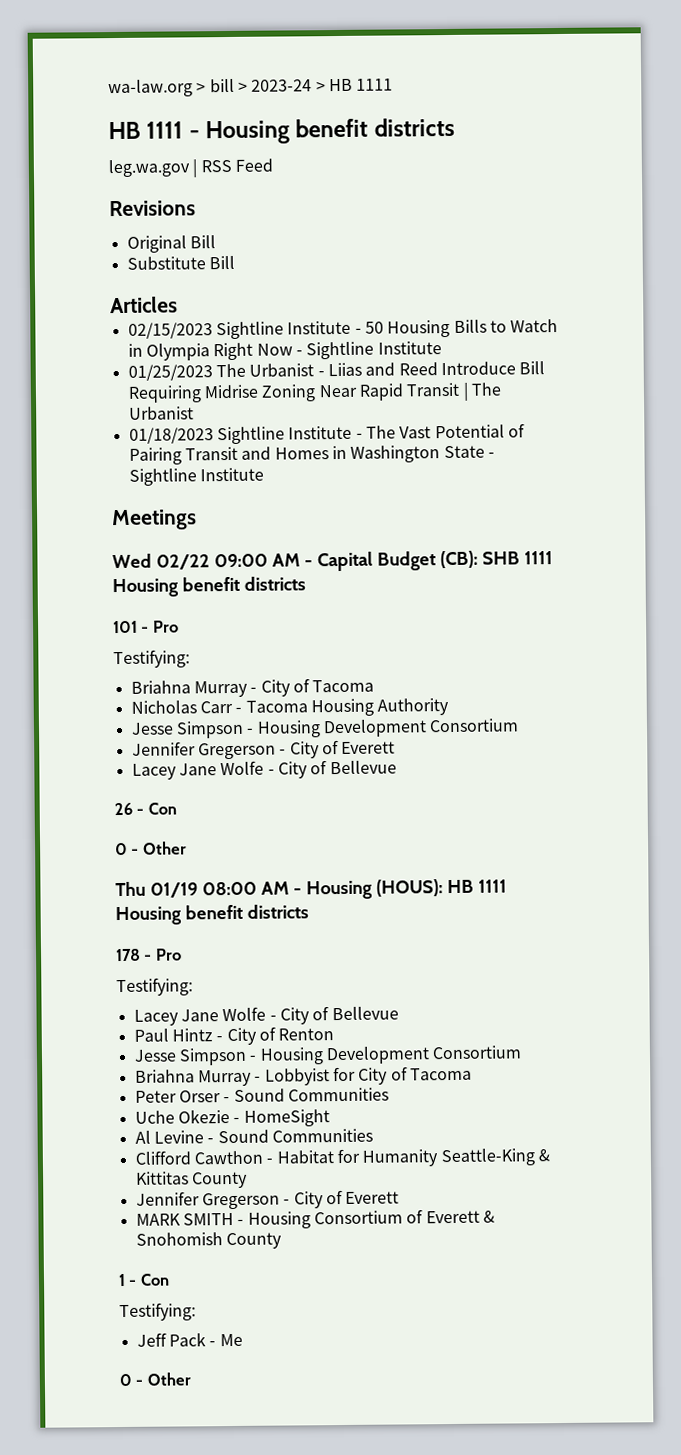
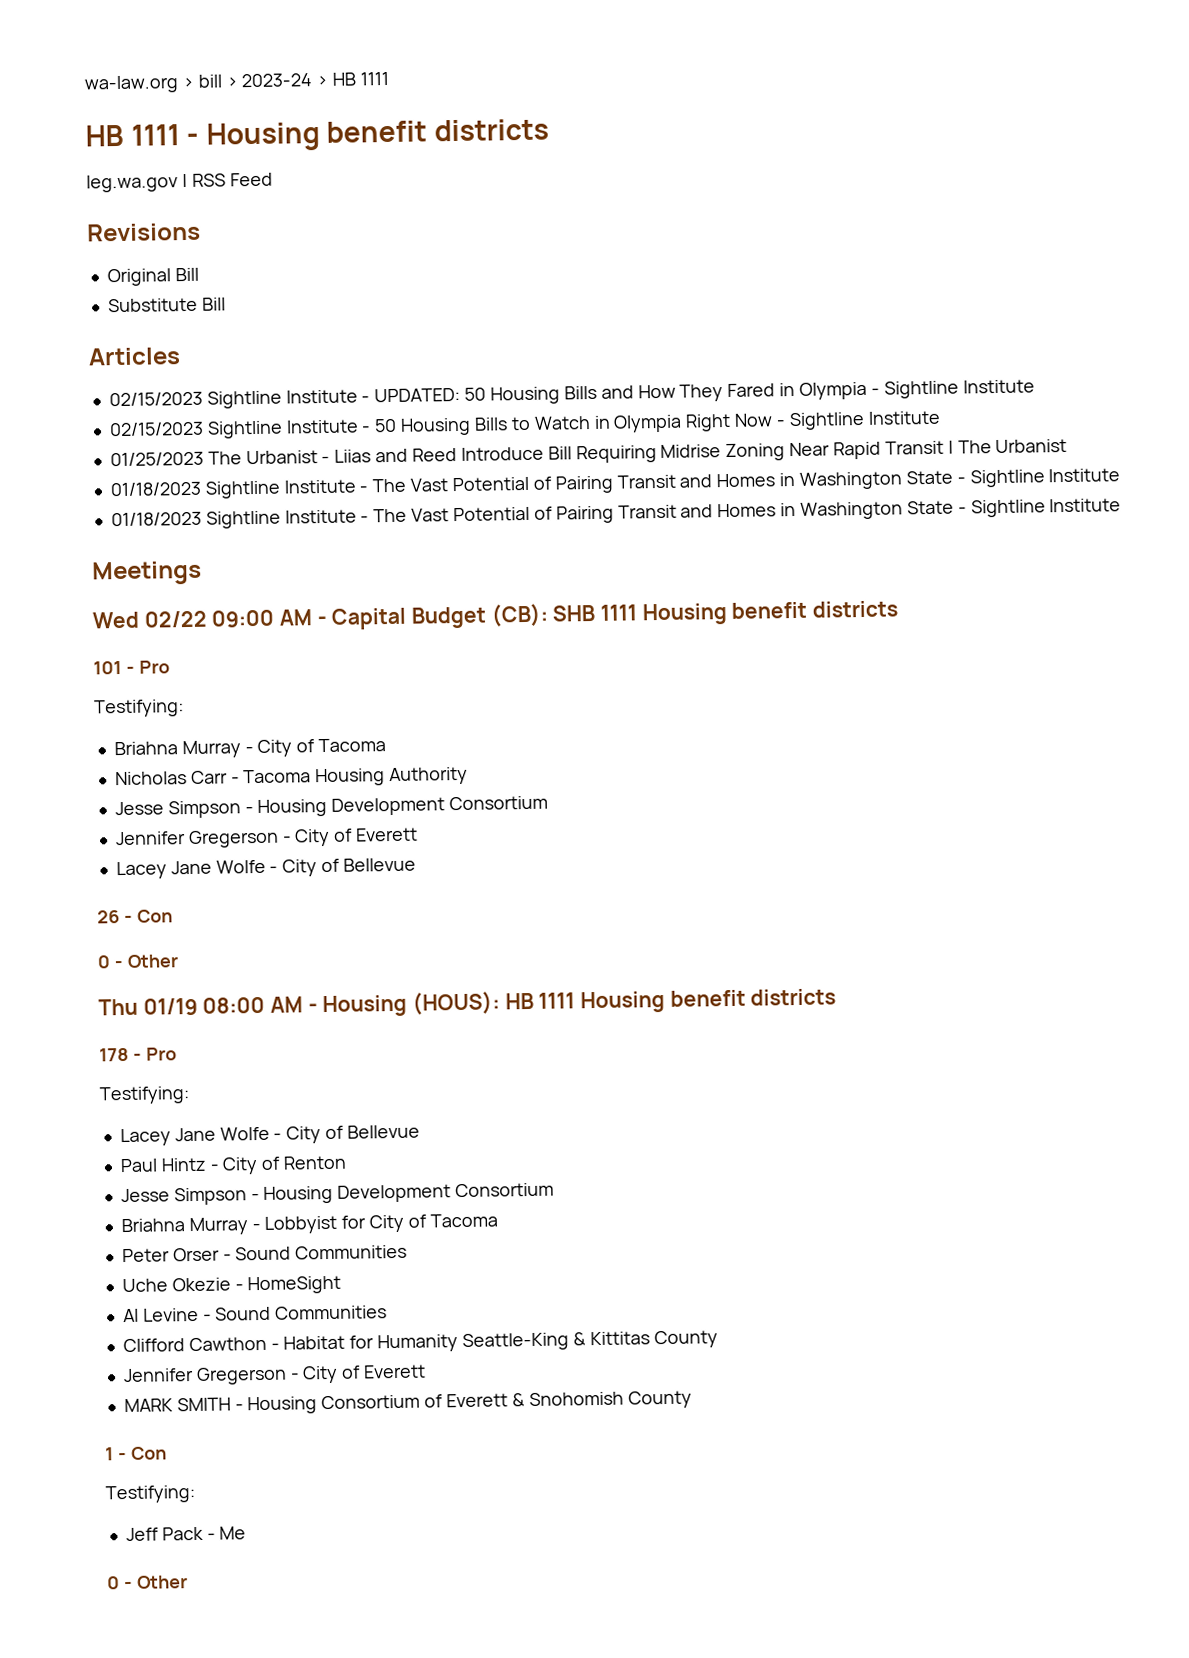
+ 02/15/2023 Sightline Institute - UPDATED: 50 Housing Bills and How They Fared in Olympia - Sightline Institute
  01/25/2023 The Urbanist - Liias and Reed Introduce Bill Requiring Midrise Zoning Near Rapid Transit | The Urbanist
+ 01/18/2023 Sightline Institute - The Vast Potential of Pairing Transit and Homes in Washington State - Sightline Institute

